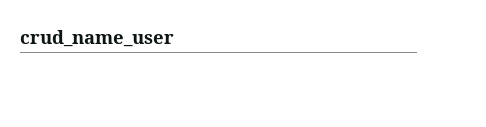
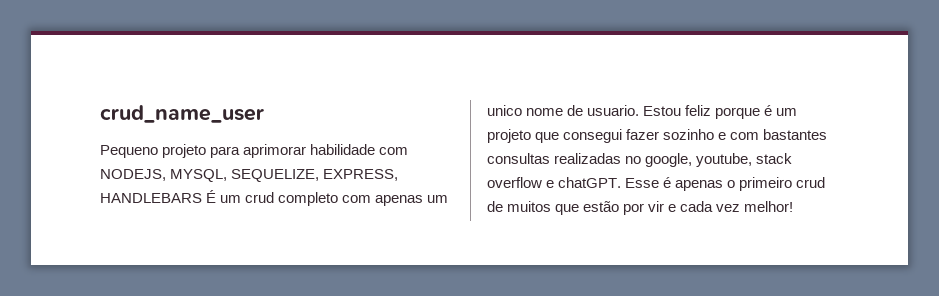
+ Pequeno projeto para aprimorar habilidade com NODEJS, MYSQL, SEQUELIZE, EXPRESS, HANDLEBARS É um crud completo com apenas um unico nome de usuario. Estou feliz porque é um projeto que consegui fazer sozinho e com bastantes consultas realizadas no google, youtube, stack overflow e chatGPT. Esse é apenas o primeiro crud de muitos que estão por vir e cada vez melhor!

